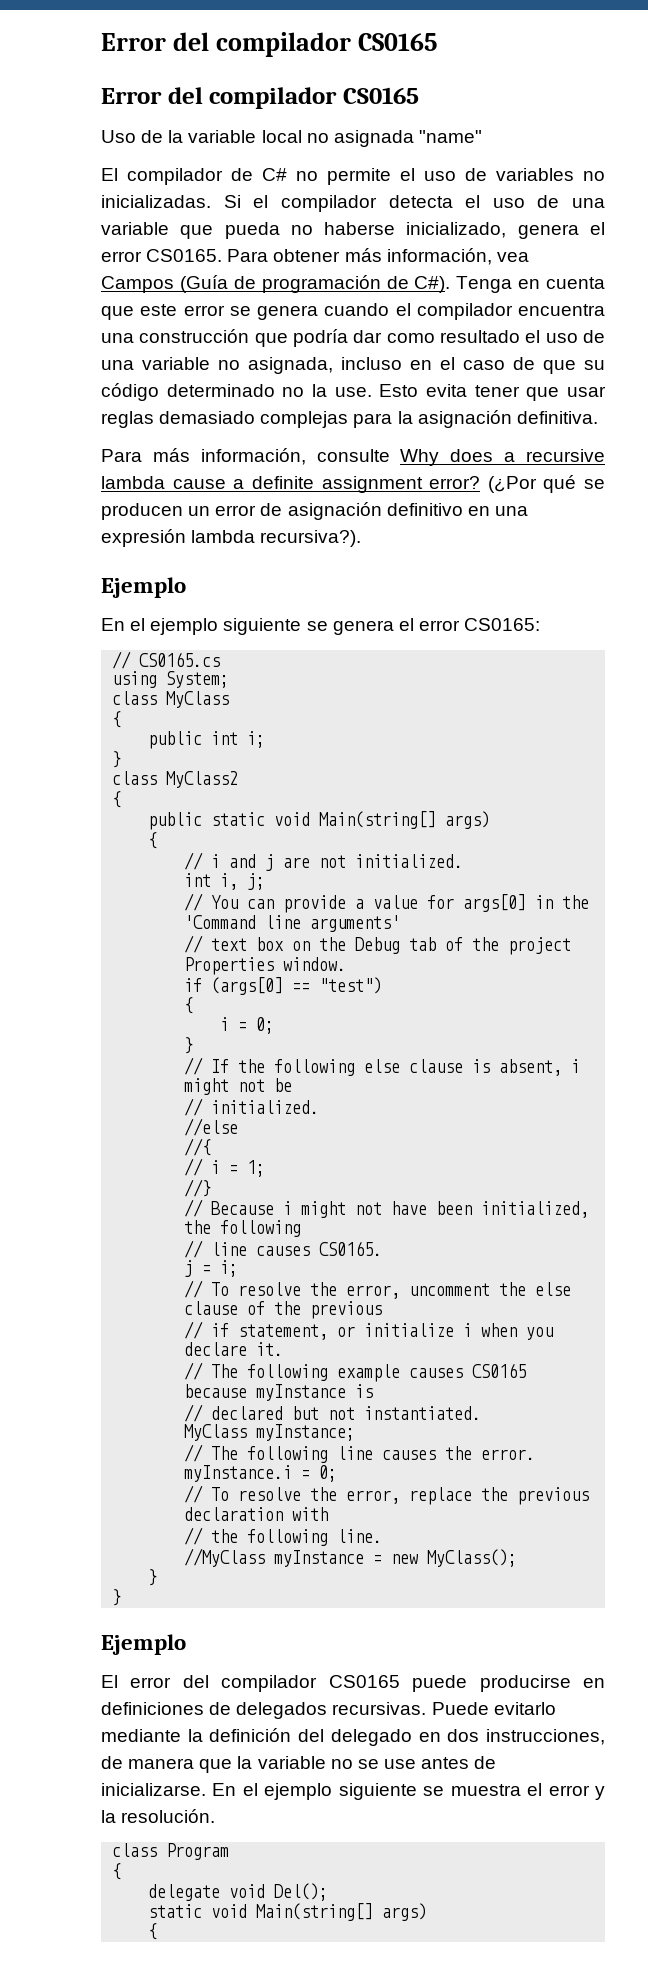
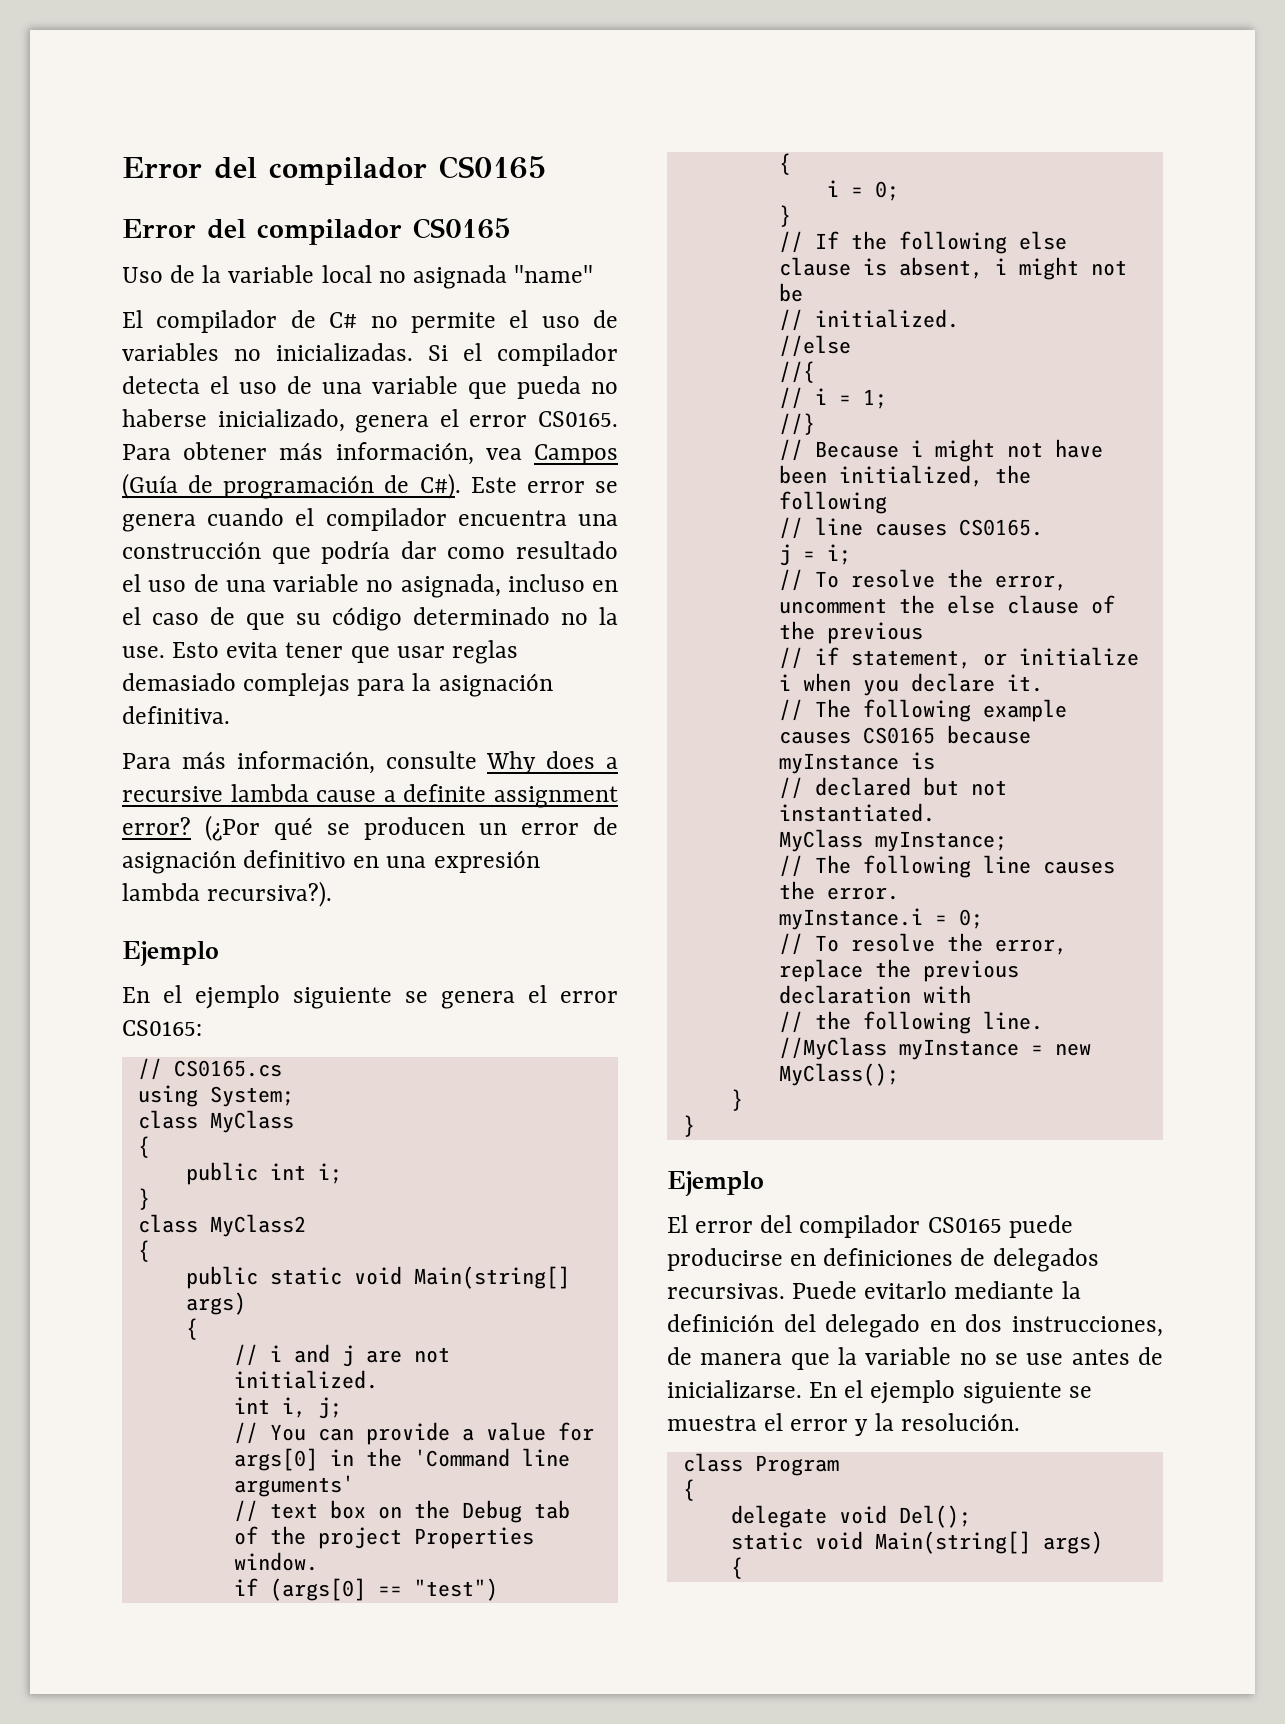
- Para obtener más información, vea Campos (Guía de programación de C#). Tenga en cuenta que este error se genera cuando el compilador encuentra una construcción que podría dar como resultado el uso de una variable no asignada, incluso en el caso de que su código determinado no la use.
+ Para obtener más información, vea Campos (Guía de programación de C#). Este error se genera cuando el compilador encuentra una construcción que podría dar como resultado el uso de una variable no asignada, incluso en el caso de que su código determinado no la use.

